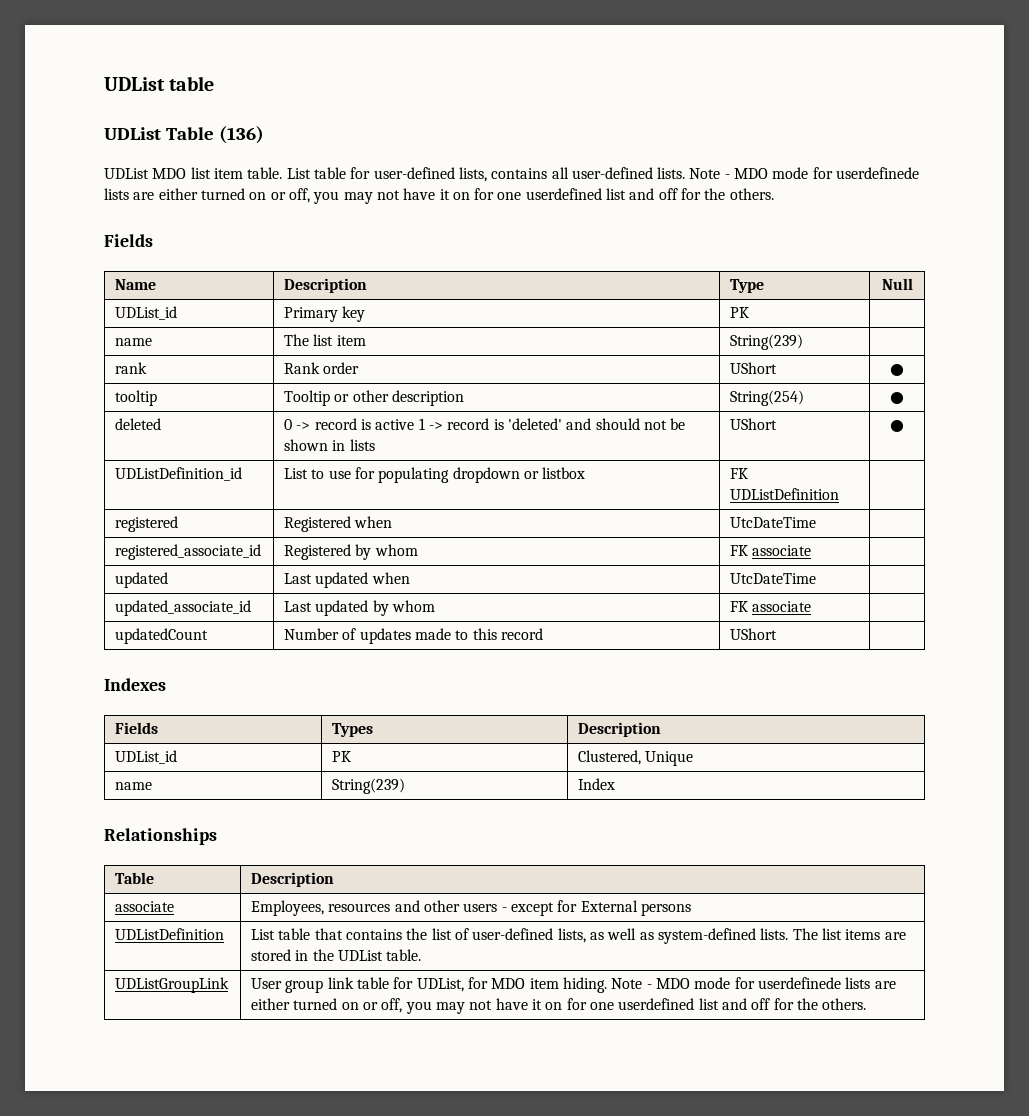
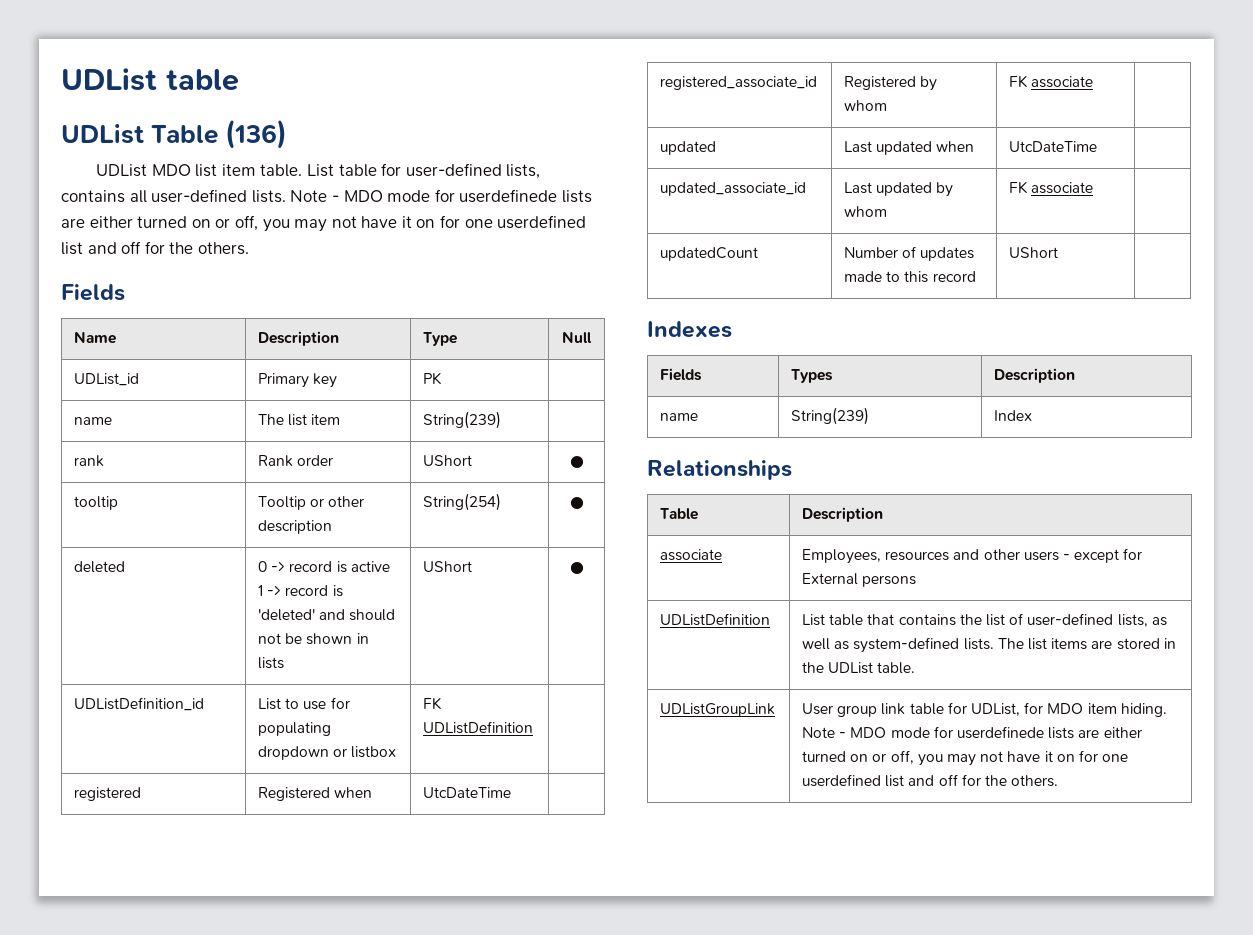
- UDList_id | PK | Clustered, Unique

